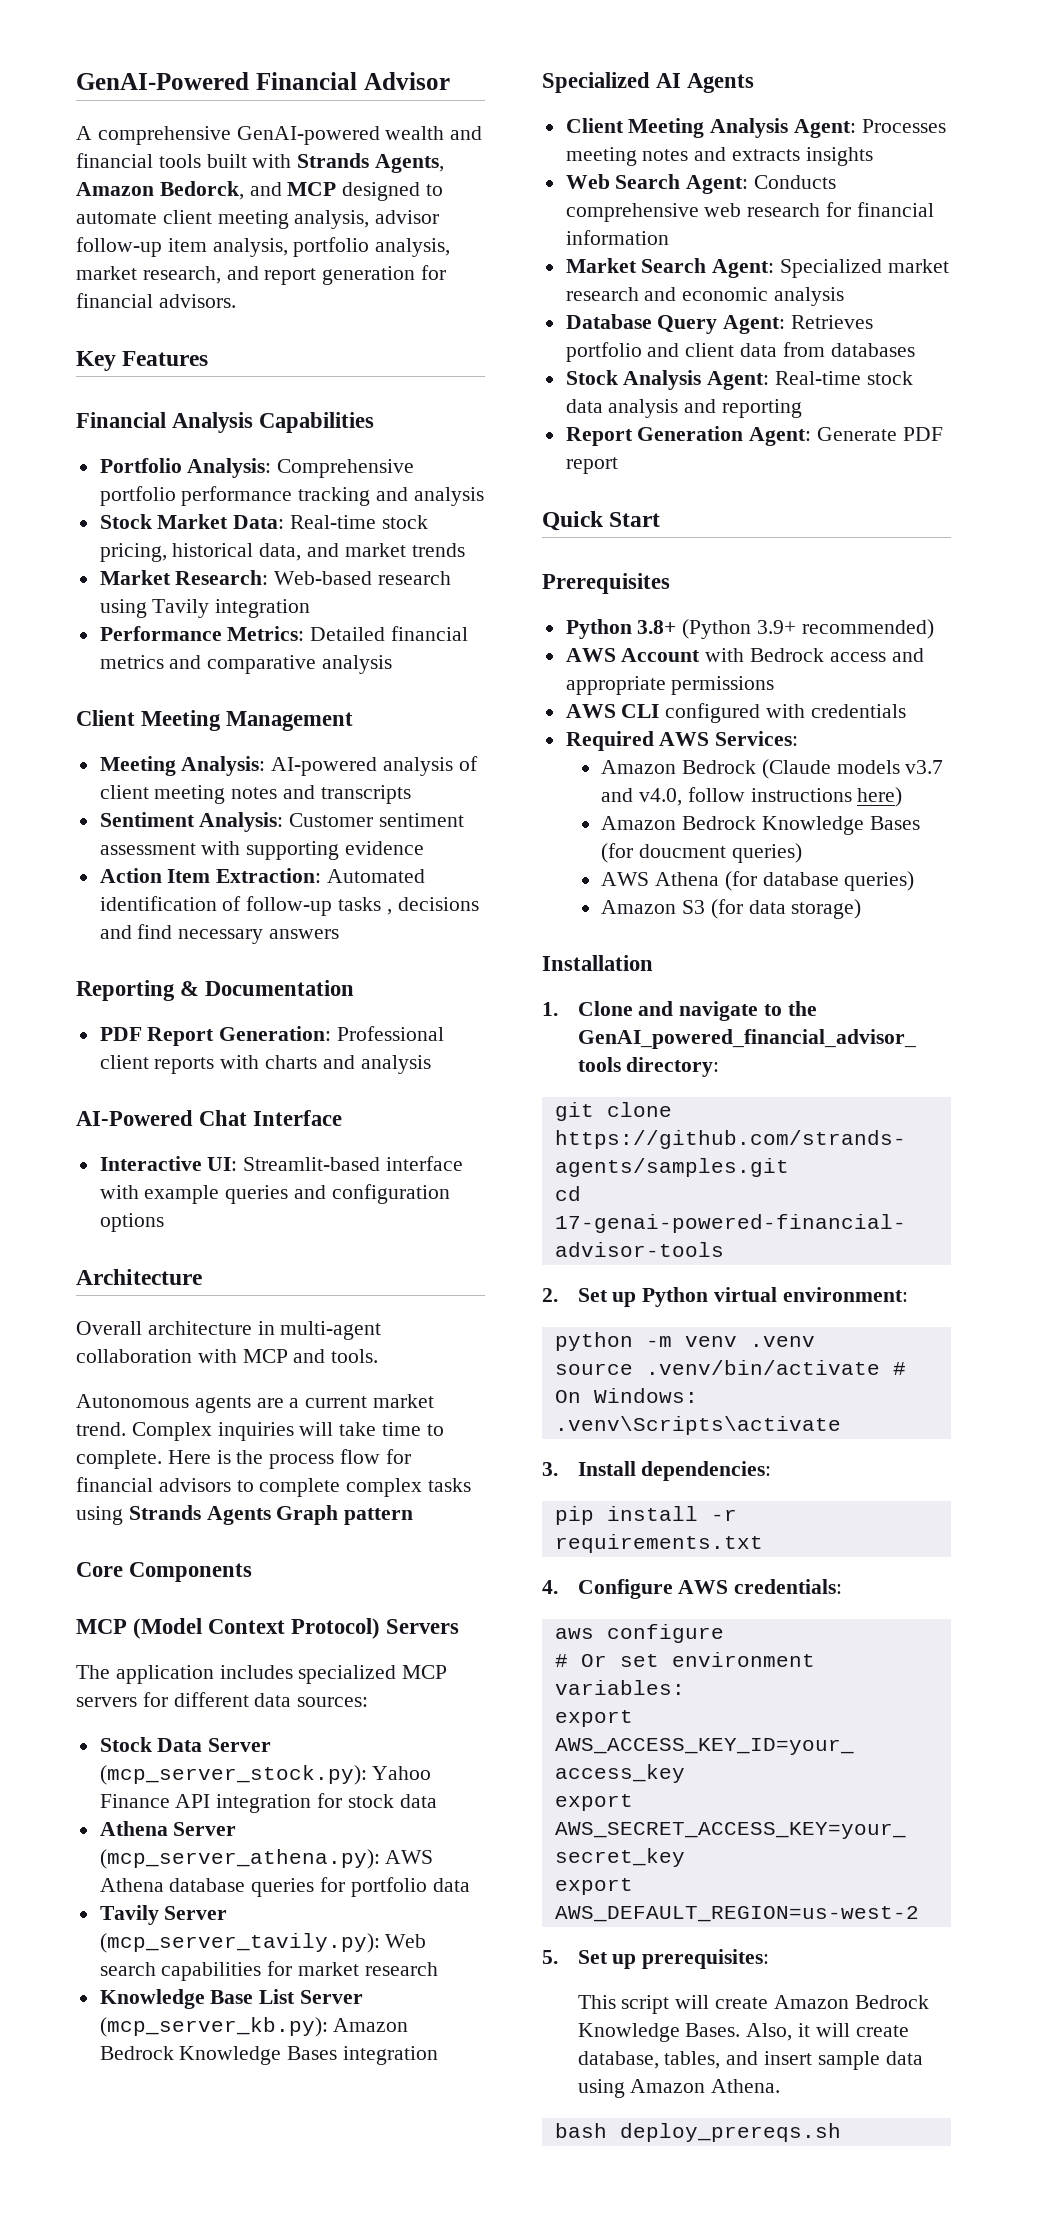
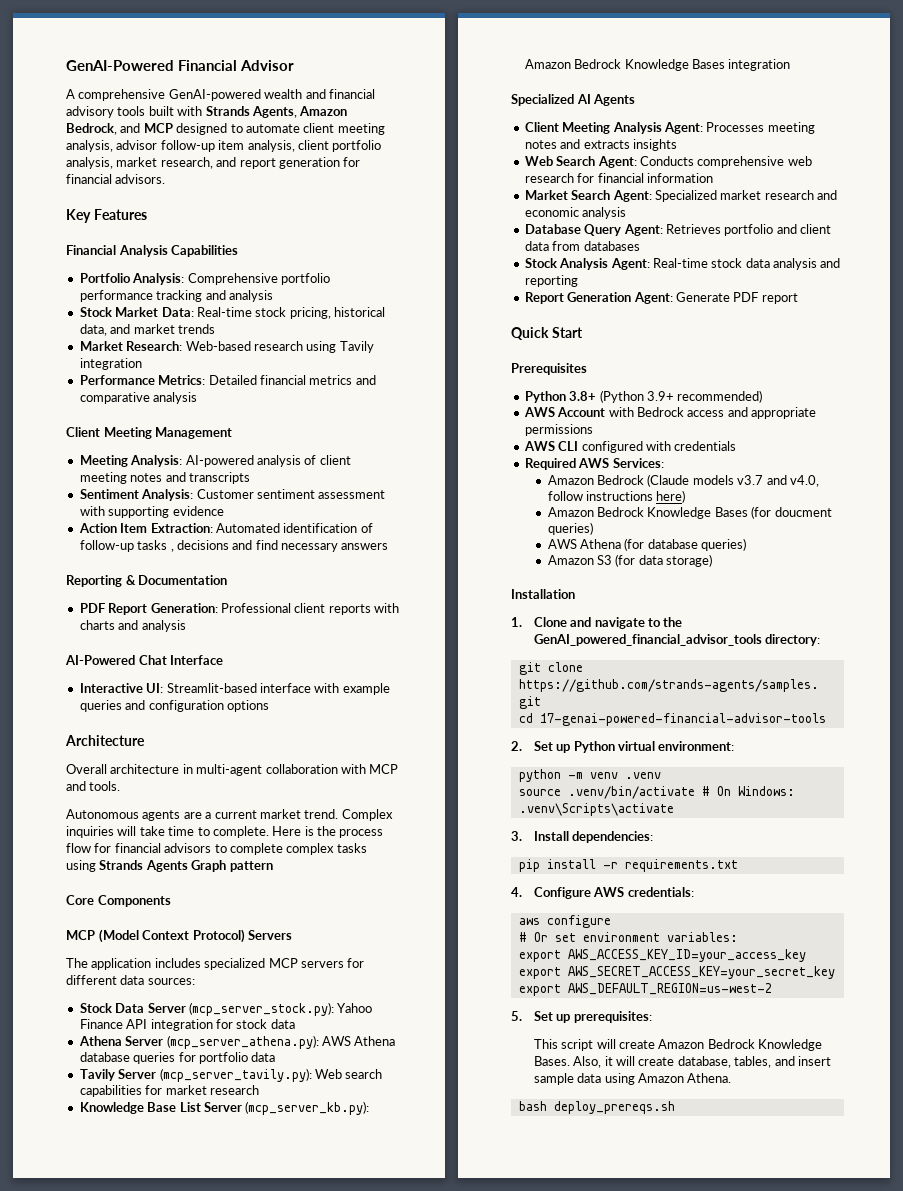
- A comprehensive GenAI-powered wealth and financial tools built with Strands Agents, Amazon Bedorck, and MCP designed to automate client meeting analysis, advisor follow-up item analysis, portfolio analysis, market research, and report generation for financial advisors.
+ A comprehensive GenAI-powered wealth and financial advisory tools built with Strands Agents, Amazon Bedrock, and MCP designed to automate client meeting analysis, advisor follow-up item analysis, client portfolio analysis, market research, and report generation for financial advisors.

